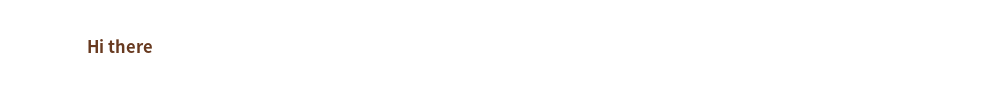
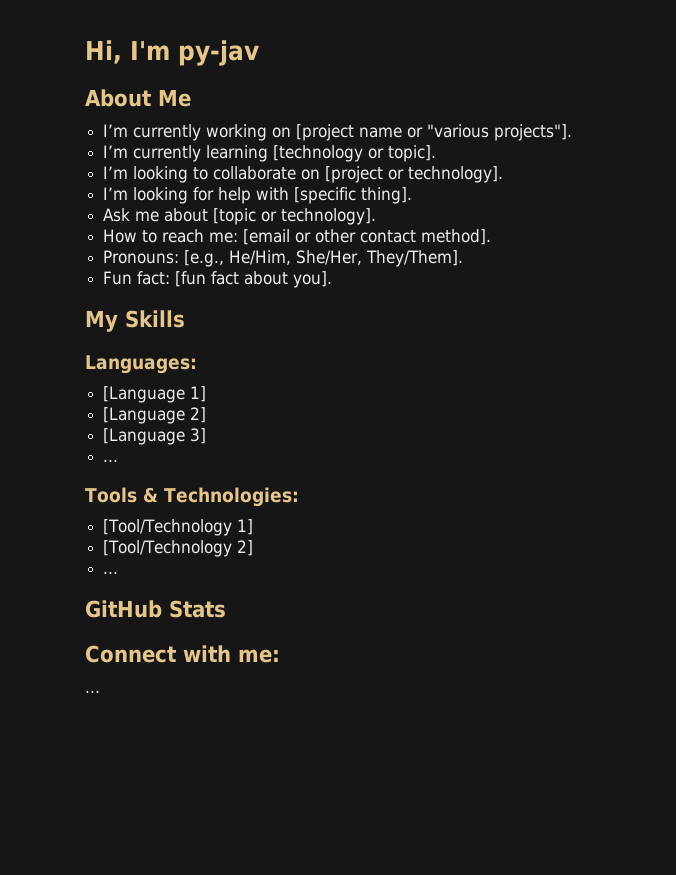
- Hi there
+ Hi, I'm py-jav
+ About Me
+ I’m currently working on [project name or "various projects"].
+ I’m currently learning [technology or topic].
+ I’m looking to collaborate on [project or technology].
+ I’m looking for help with [specific thing].
+ Ask me about [topic or technology].
+ How to reach me: [email or other contact method].
+ Pronouns: [e.g., He/Him, She/Her, They/Them].
+ Fun fact: [fun fact about you].
+ My Skills
+ Languages:
+ [Language 1]
+ [Language 2]
+ [Language 3]
+ ...
+ Tools & Technologies:
+ [Tool/Technology 1]
+ [Tool/Technology 2]
+ ...
+ GitHub Stats
+ Connect with me:
+ ...

